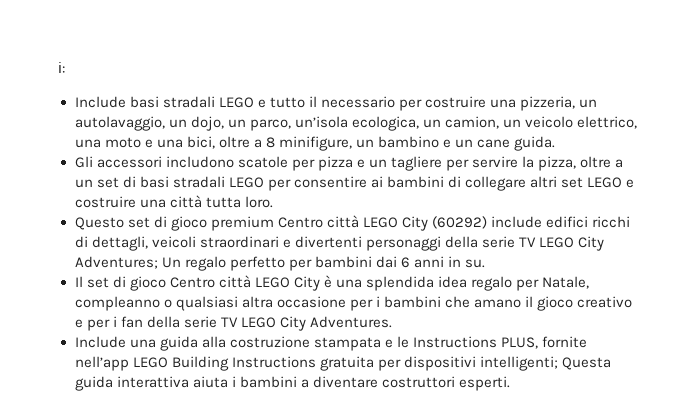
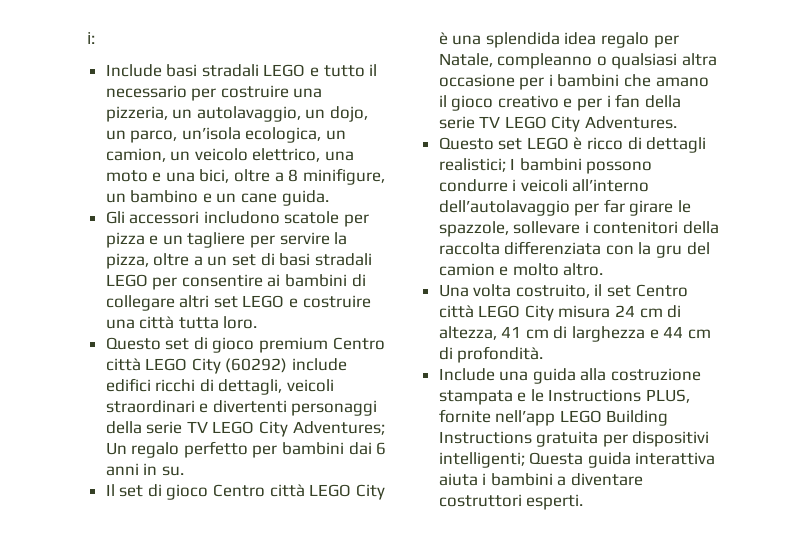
+ Questo set LEGO è ricco di dettagli realistici; I bambini possono condurre i veicoli all’interno dell’autolavaggio per far girare le spazzole, sollevare i contenitori della raccolta differenziata con la gru del camion e molto altro.
+ Una volta costruito, il set Centro città LEGO City misura 24 cm di altezza, 41 cm di larghezza e 44 cm di profondità.

